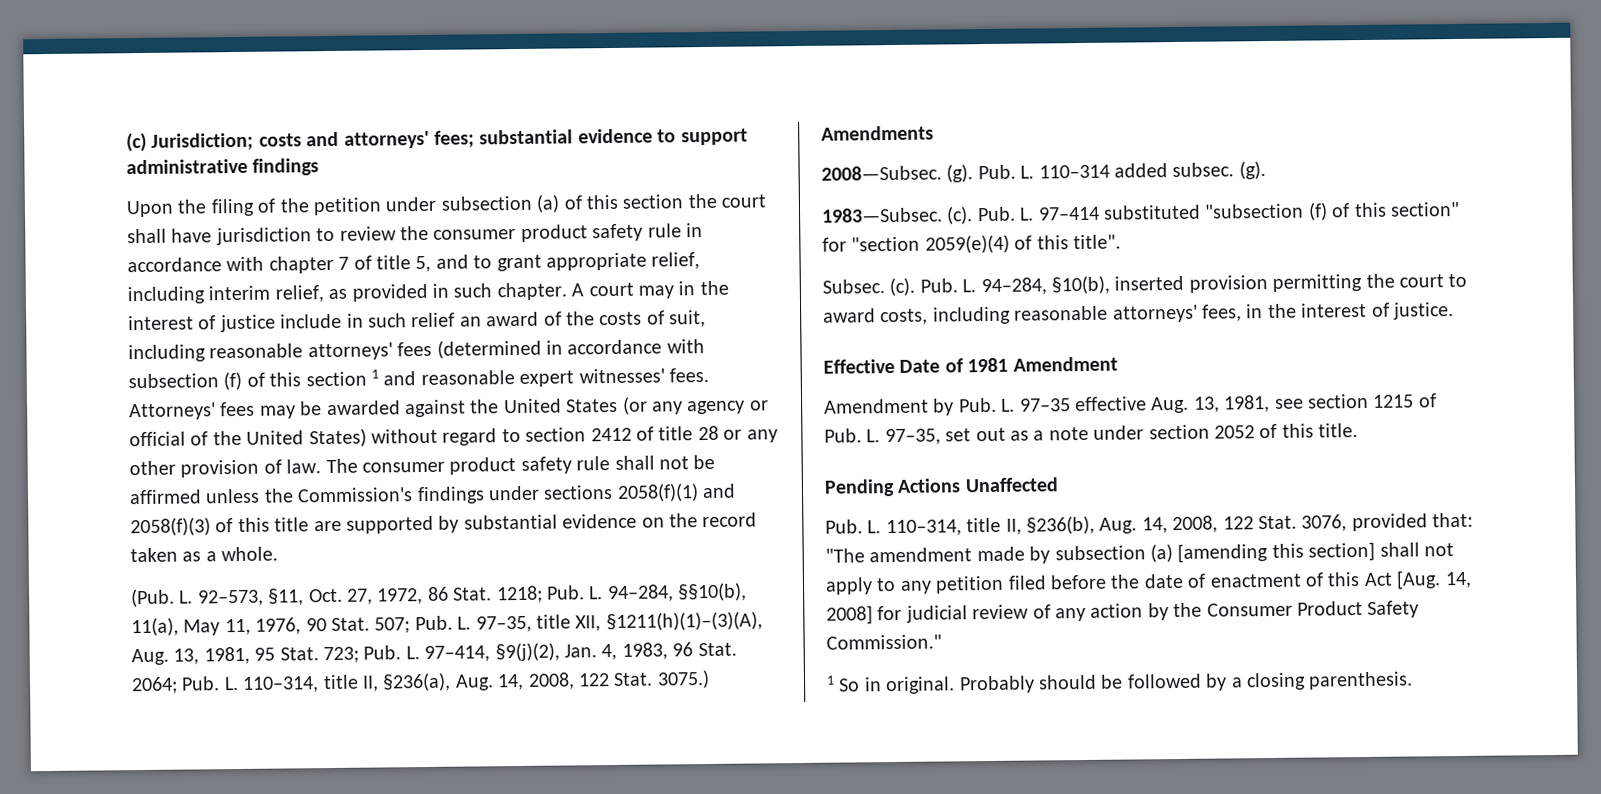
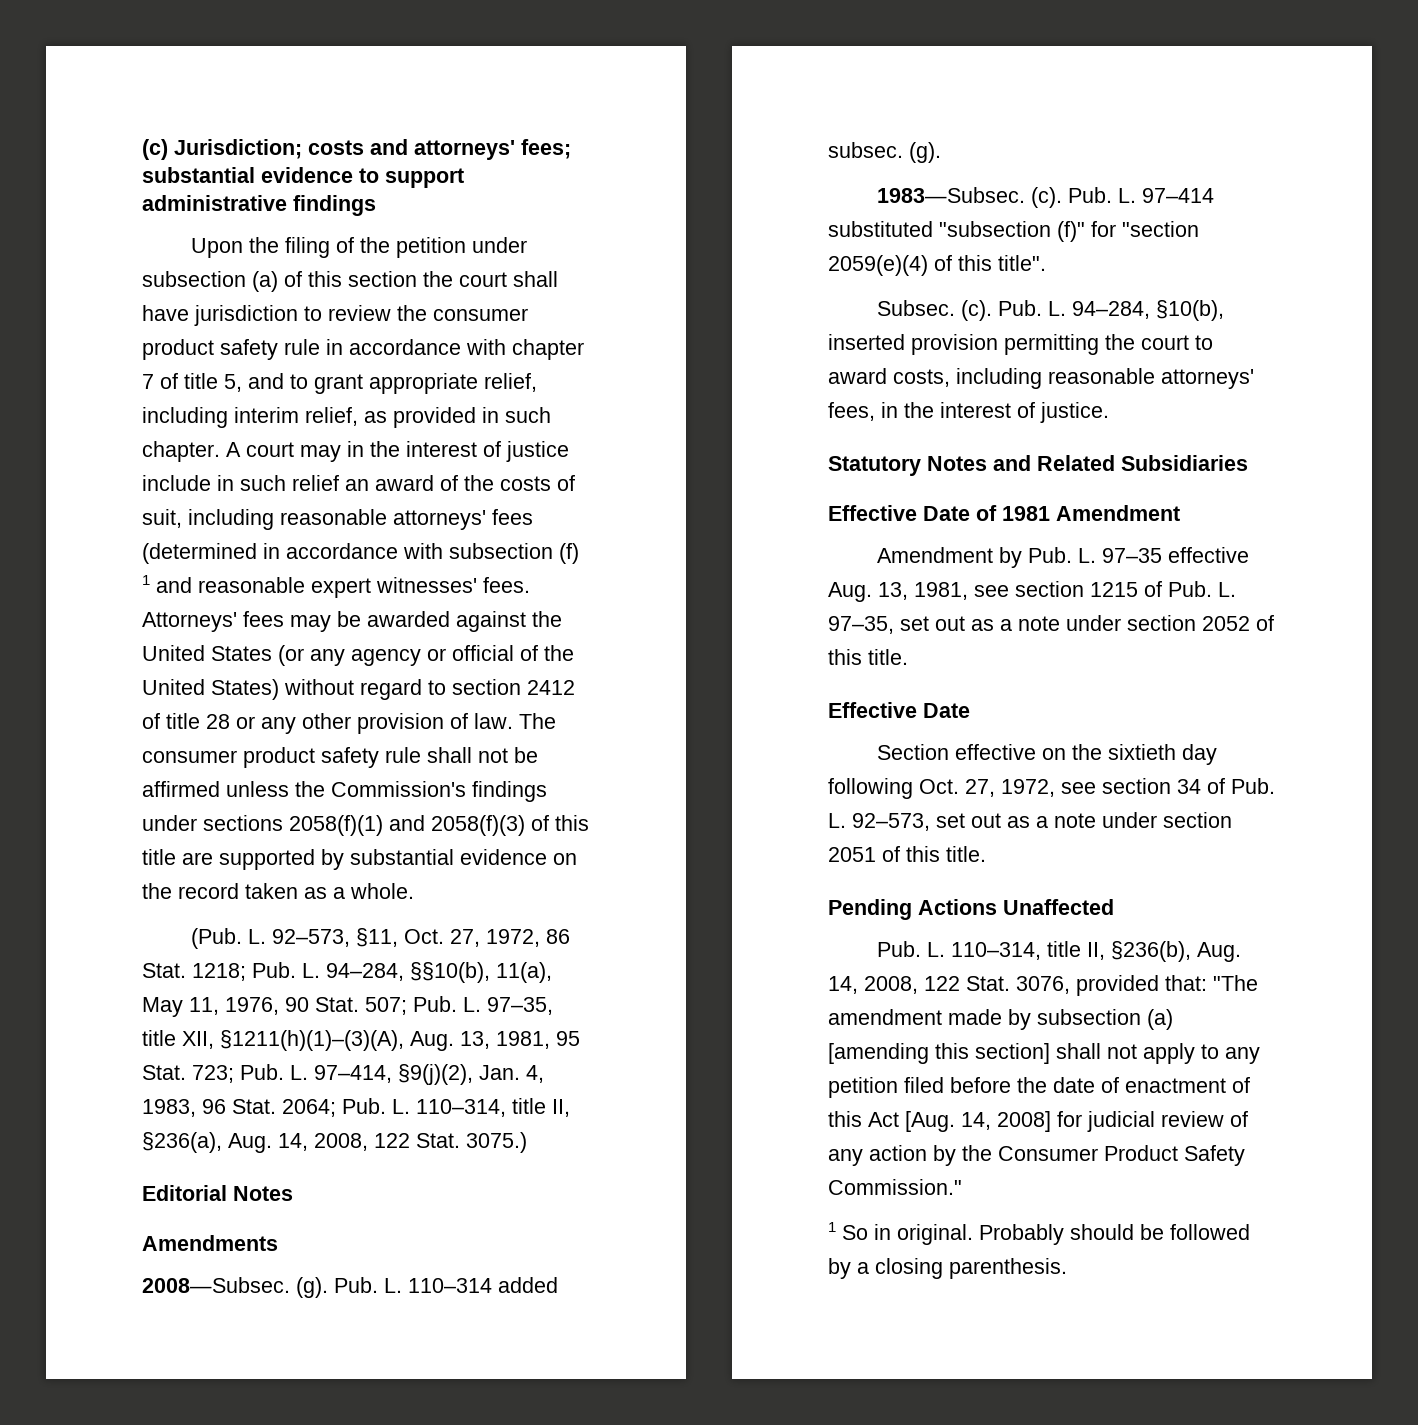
- A court may in the interest of justice include in such relief an award of the costs of suit, including reasonable attorneys' fees (determined in accordance with subsection (f) of this section 1 and reasonable expert witnesses' fees.
+ A court may in the interest of justice include in such relief an award of the costs of suit, including reasonable attorneys' fees (determined in accordance with subsection (f) 1 and reasonable expert witnesses' fees.
+ Editorial Notes
- Pub. L. 97–414 substituted "subsection (f) of this section" for "section 2059(e)(4) of this title".
+ Pub. L. 97–414 substituted "subsection (f)" for "section 2059(e)(4) of this title".
+ Statutory Notes and Related Subsidiaries
  Amendment by Pub. L. 97–35 effective Aug. 13, 1981, see section 1215 of Pub. L. 97–35, set out as a note under section 2052 of this title.
+ Effective Date
+ Section effective on the sixtieth day following Oct. 27, 1972, see section 34 of Pub. L. 92–573, set out as a note under section 2051 of this title.

